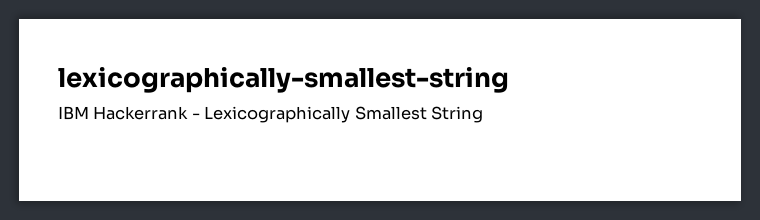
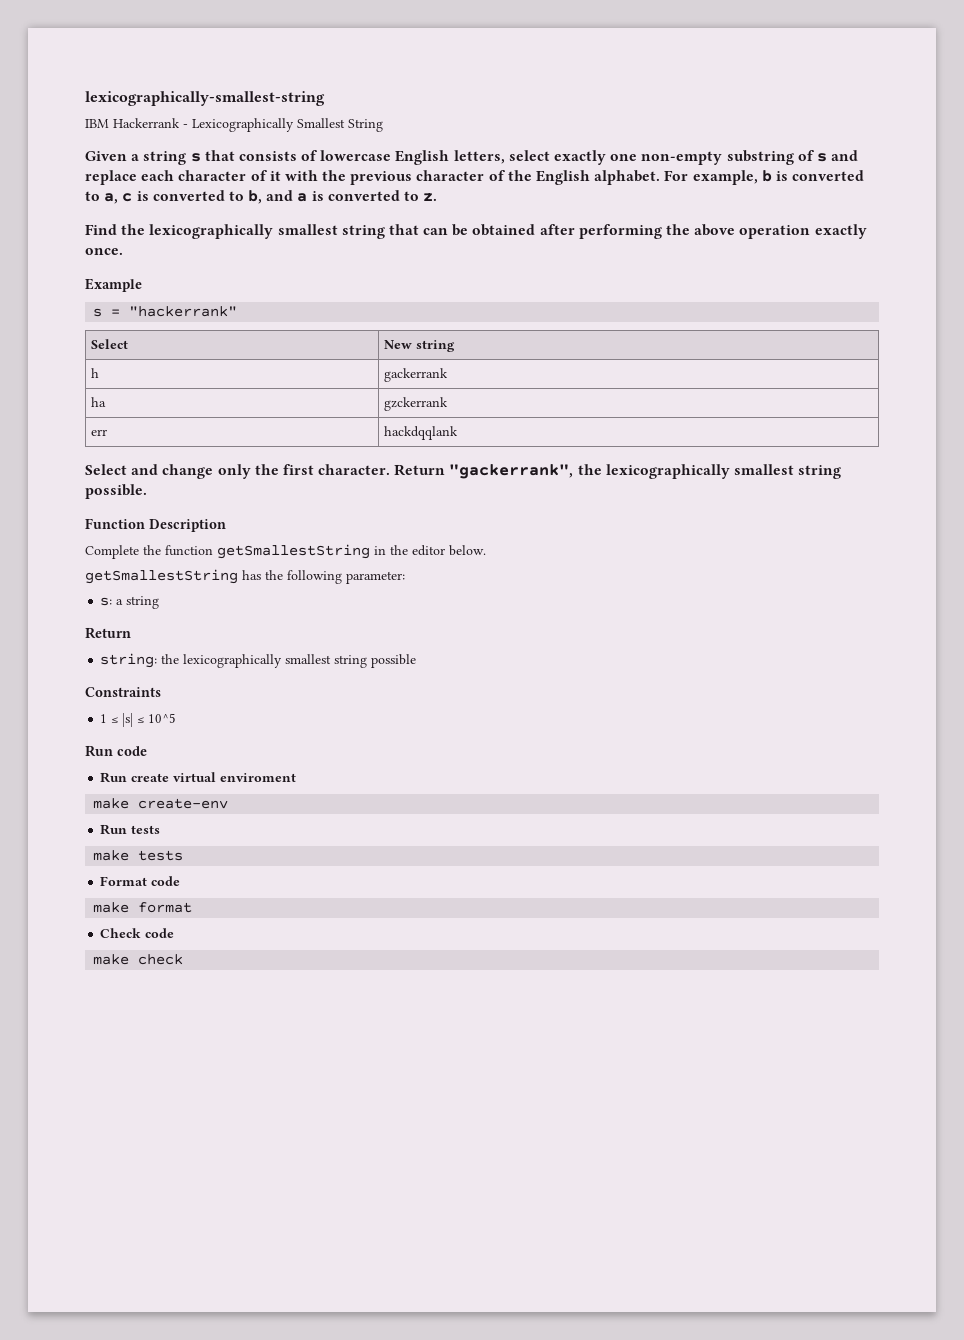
+ Given a string s that consists of lowercase English letters, select exactly one non-empty substring of s and replace each character of it with the previous character of the English alphabet. For example, b is converted to a, c is converted to b, and a is converted to z.
+ Find the lexicographically smallest string that can be obtained after performing the above operation exactly once.
+ Example
+ s = "hackerrank"
+ Select | New string
+ h | gackerrank
+ ha | gzckerrank
+ err | hackdqqlank
+ Select and change only the first character. Return "gackerrank", the lexicographically smallest string possible.
+ Function Description
+ Complete the function getSmallestString in the editor below.
+ getSmallestString has the following parameter:
+ s: a string
+ Return
+ string: the lexicographically smallest string possible
+ Constraints
+ 1 ≤ |s| ≤ 10^5
+ Run code
+ Run create virtual enviroment
+ make create-env
+ Run tests
+ make tests
+ Format code
+ make format
+ Check code
+ make check

